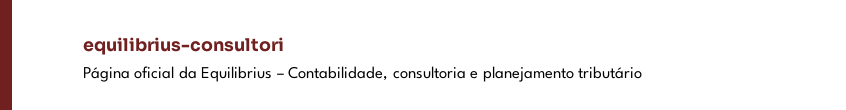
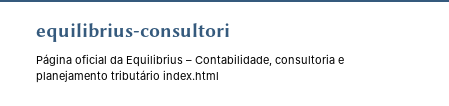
- Página oficial da Equilibrius – Contabilidade, consultoria e planejamento tributário
+ Página oficial da Equilibrius – Contabilidade, consultoria e planejamento tributário index.html

